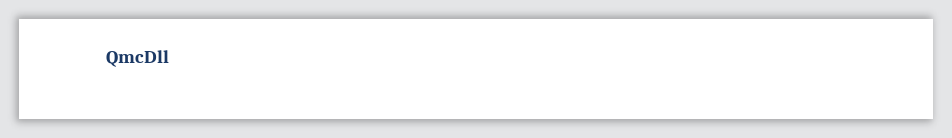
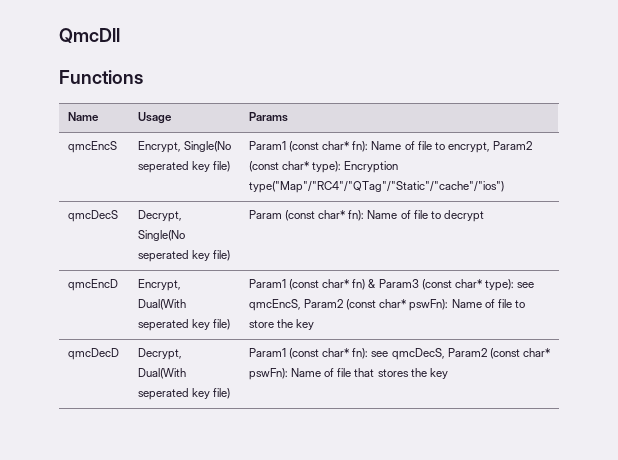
+ Functions
+ Name | Usage | Params
+ qmcEncS | Encrypt, Single(No seperated key file) | Param1 (const char* fn): Name of file to encrypt, Param2 (const char* type): Encryption type("Map"/"RC4"/"QTag"/"Static"/"cache"/"ios")
+ qmcDecS | Decrypt, Single(No seperated key file) | Param (const char* fn): Name of file to decrypt
+ qmcEncD | Encrypt, Dual(With seperated key file) | Param1 (const char* fn) & Param3 (const char* type): see qmcEncS, Param2 (const char* pswFn): Name of file to store the key
+ qmcDecD | Decrypt, Dual(With seperated key file) | Param1 (const char* fn): see qmcDecS, Param2 (const char* pswFn): Name of file that stores the key

